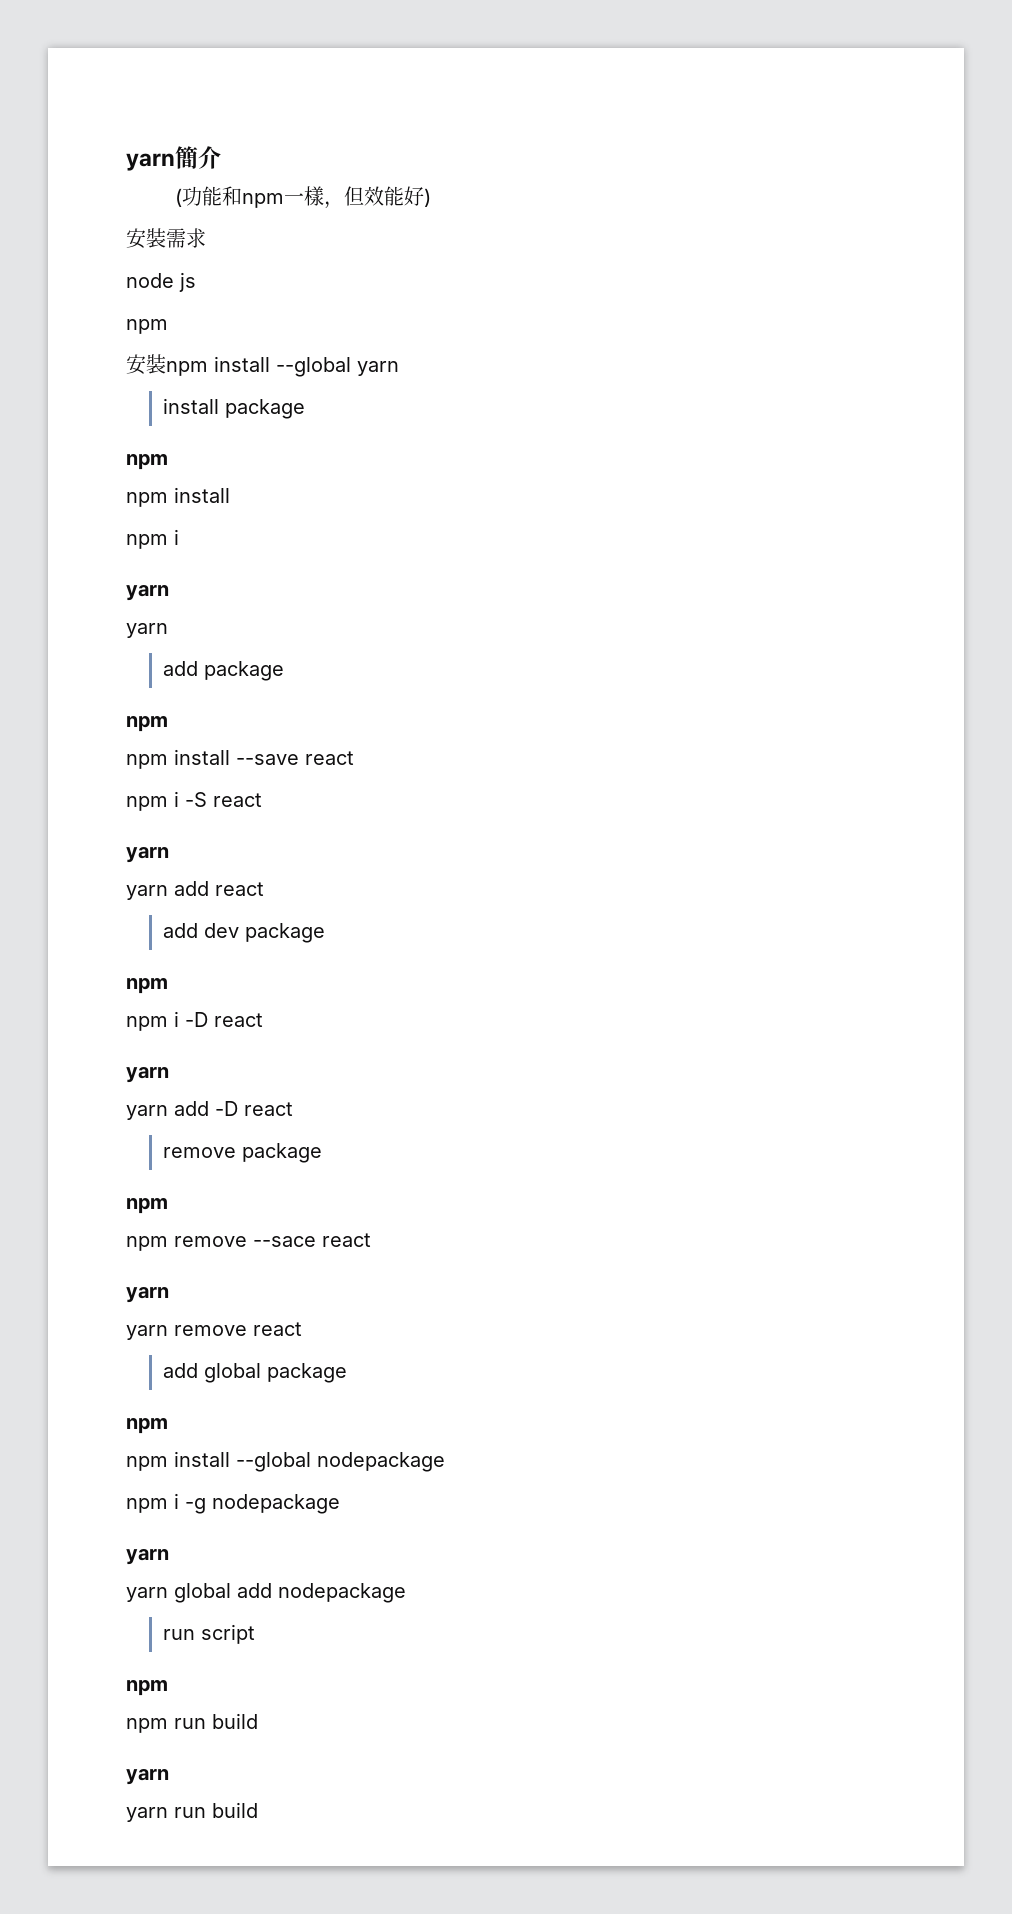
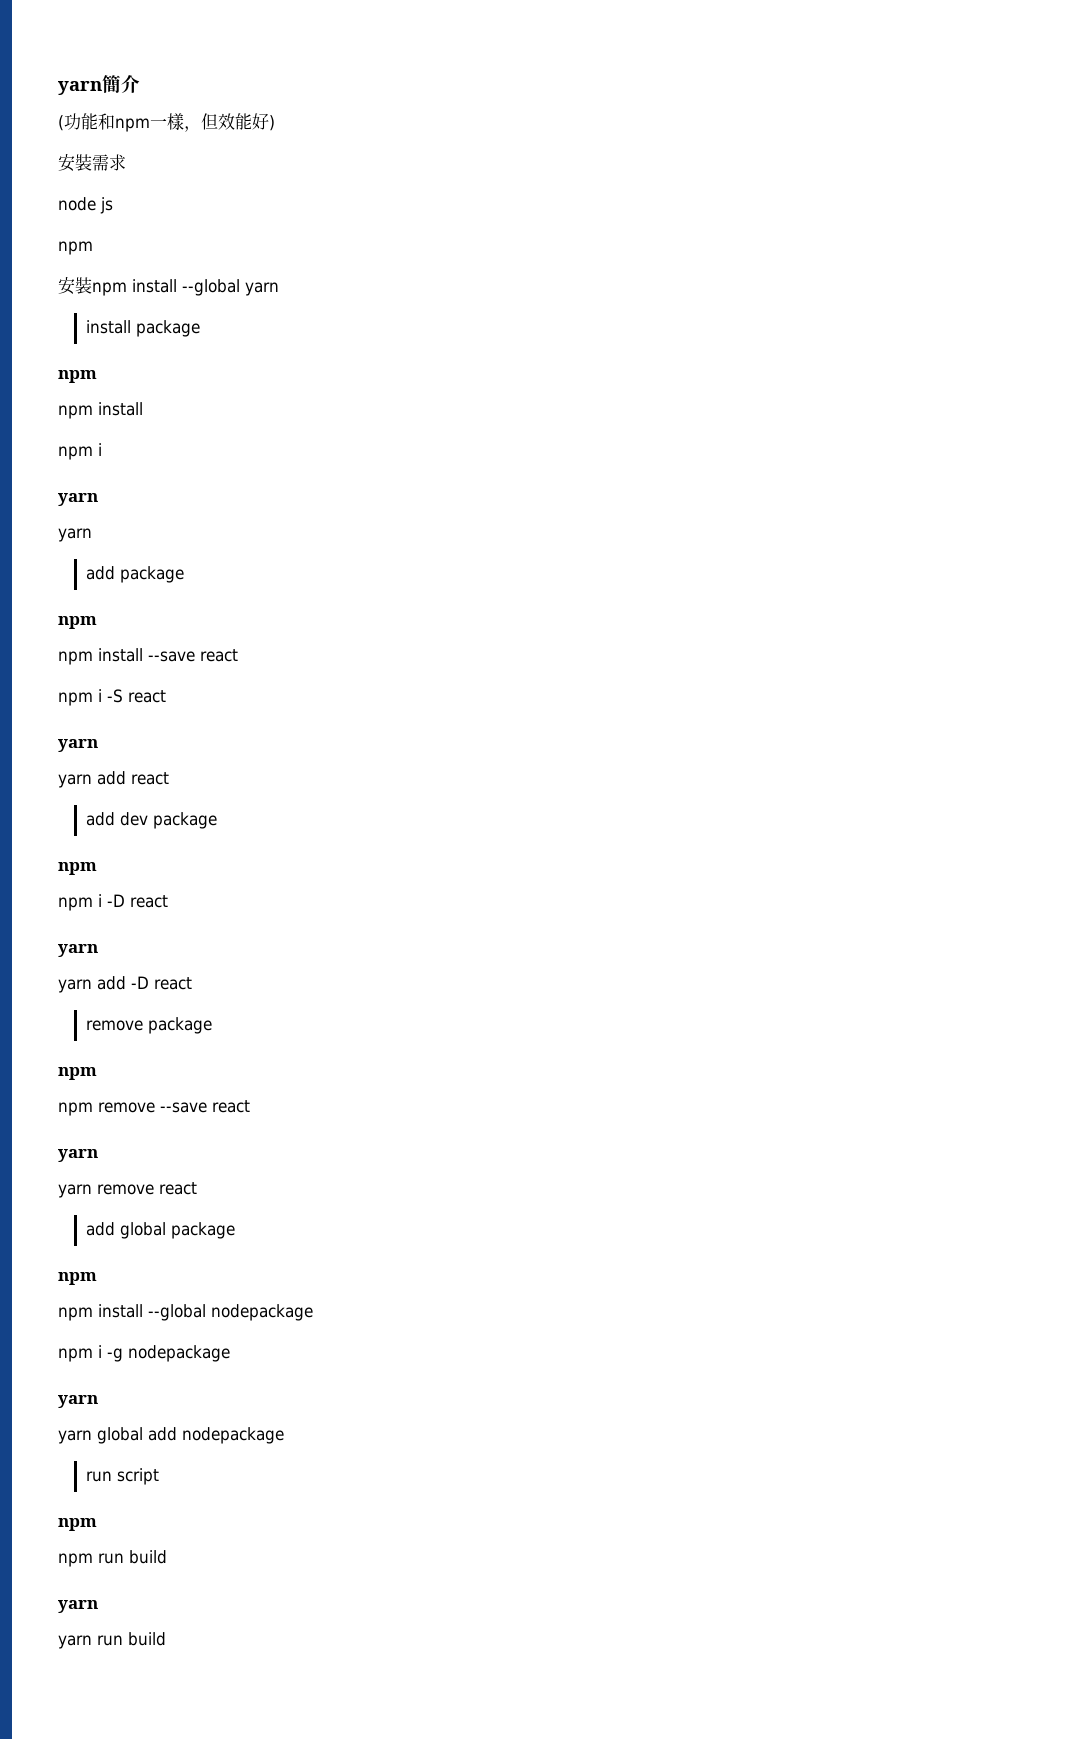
- npm remove --sace react
+ npm remove --save react

